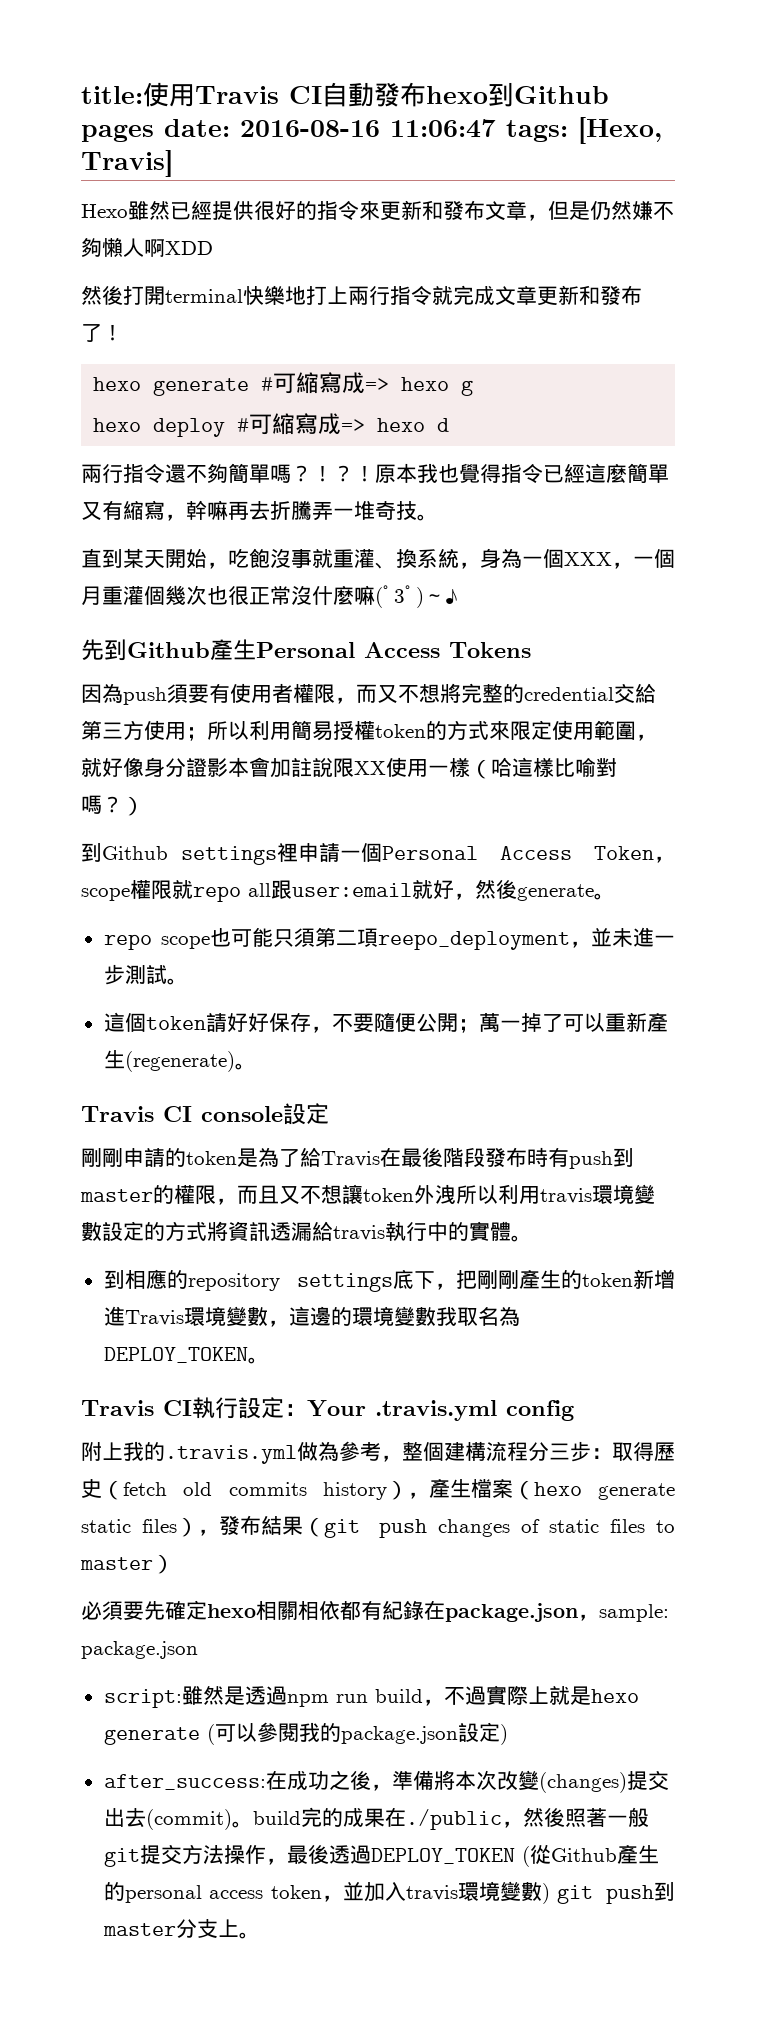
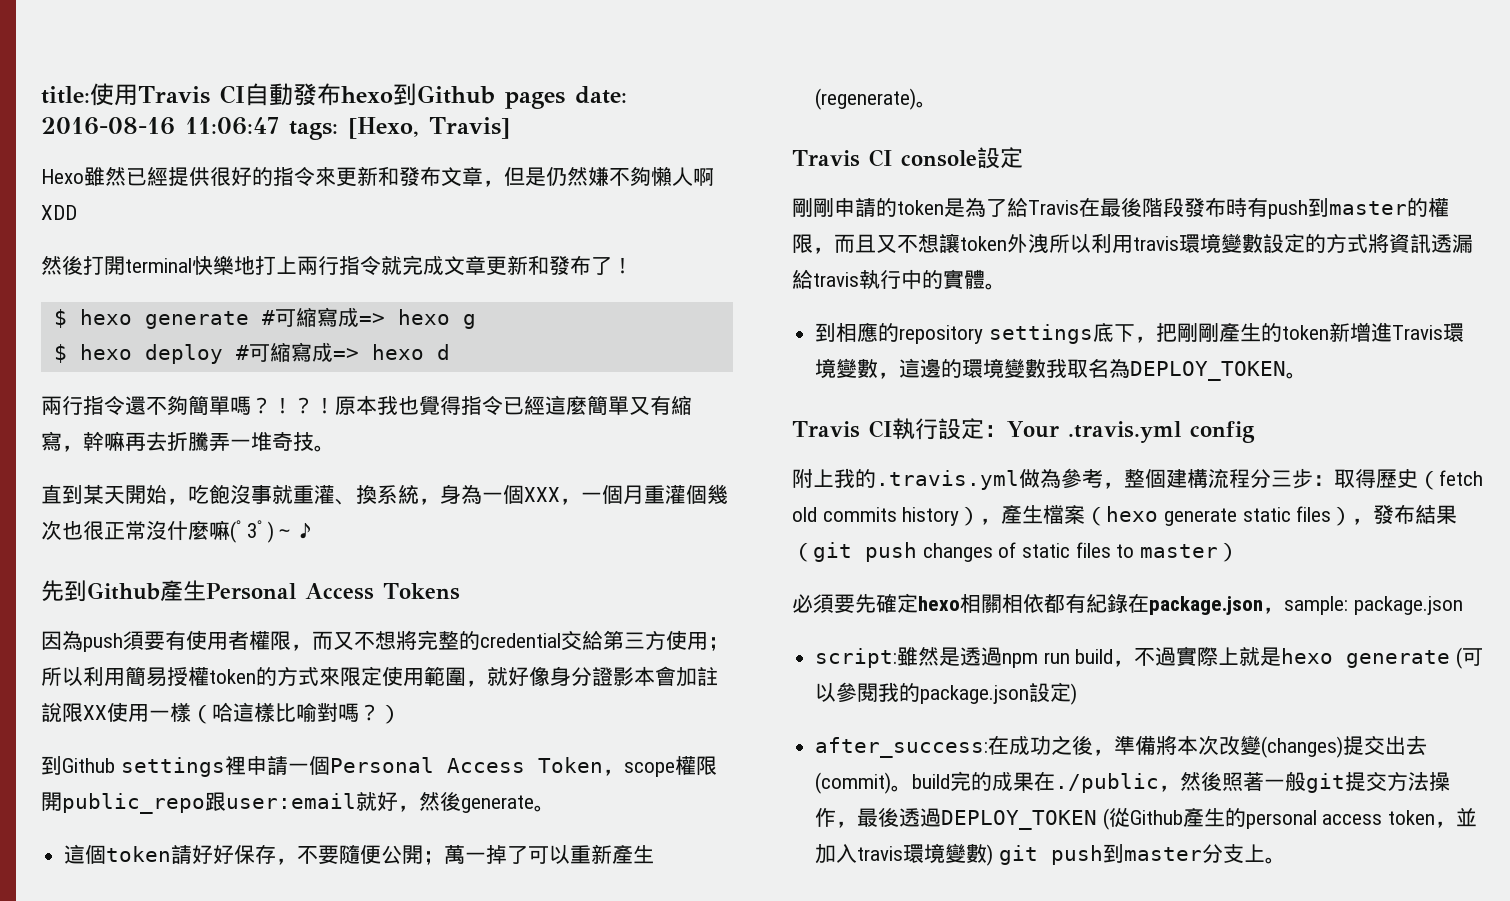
- hexo generate #可縮寫成=> hexo g
+ $ hexo generate #可縮寫成=> hexo g
- hexo deploy #可縮寫成=> hexo d
+ $ hexo deploy #可縮寫成=> hexo d
- 到Github settings裡申請一個Personal Access Token，scope權限就repo all跟user:email就好，然後generate。
+ 到Github settings裡申請一個Personal Access Token，scope權限開public_repo跟user:email就好，然後generate。
- repo scope也可能只須第二項reepo_deployment，並未進一步測試。

